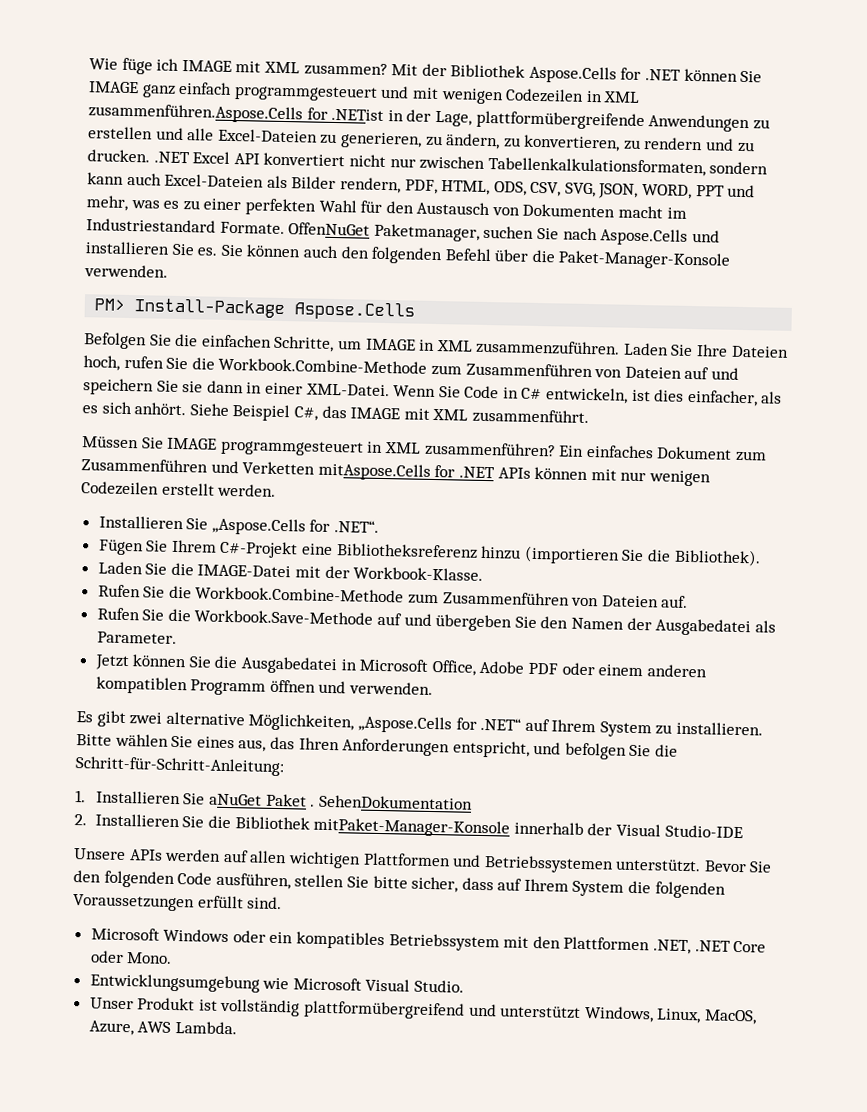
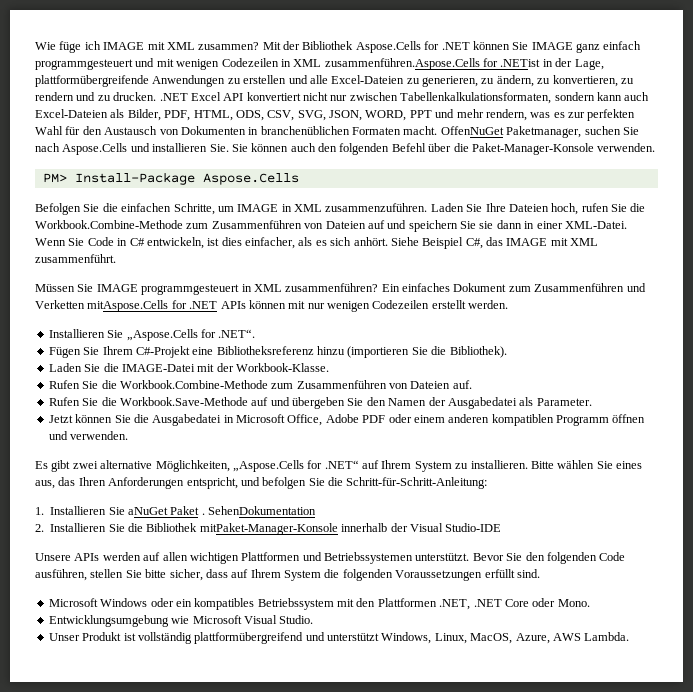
- Mit der Bibliothek Aspose.Cells for .NET können Sie IMAGE ganz einfach programmgesteuert und mit wenigen Codezeilen in XML zusammenführen.Aspose.Cells for .NETist in der Lage, plattformübergreifende Anwendungen zu erstellen und alle Excel-Dateien zu generieren, zu ändern, zu konvertieren, zu rendern und zu drucken. .NET Excel API konvertiert nicht nur zwischen Tabellenkalkulationsformaten, sondern kann auch Excel-Dateien als Bilder rendern, PDF, HTML, ODS, CSV, SVG, JSON, WORD, PPT und mehr, was es zu einer perfekten Wahl für den Austausch von Dokumenten macht im Industriestandard Formate.
+ Mit der Bibliothek Aspose.Cells for .NET können Sie IMAGE ganz einfach programmgesteuert und mit wenigen Codezeilen in XML zusammenführen.Aspose.Cells for .NETist in der Lage, plattformübergreifende Anwendungen zu erstellen und alle Excel-Dateien zu generieren, zu ändern, zu konvertieren, zu rendern und zu drucken. .NET Excel API konvertiert nicht nur zwischen Tabellenkalkulationsformaten, sondern kann auch Excel-Dateien als Bilder, PDF, HTML, ODS, CSV, SVG, JSON, WORD, PPT und mehr rendern, was es zur perfekten Wahl für den Austausch von Dokumenten in branchenüblichen Formaten macht.
- OffenNuGet Paketmanager, suchen Sie nach Aspose.Cells und installieren Sie es. Sie können auch den folgenden Befehl über die Paket-Manager-Konsole verwenden.
+ OffenNuGet Paketmanager, suchen Sie nach Aspose.Cells und installieren Sie. Sie können auch den folgenden Befehl über die Paket-Manager-Konsole verwenden.

